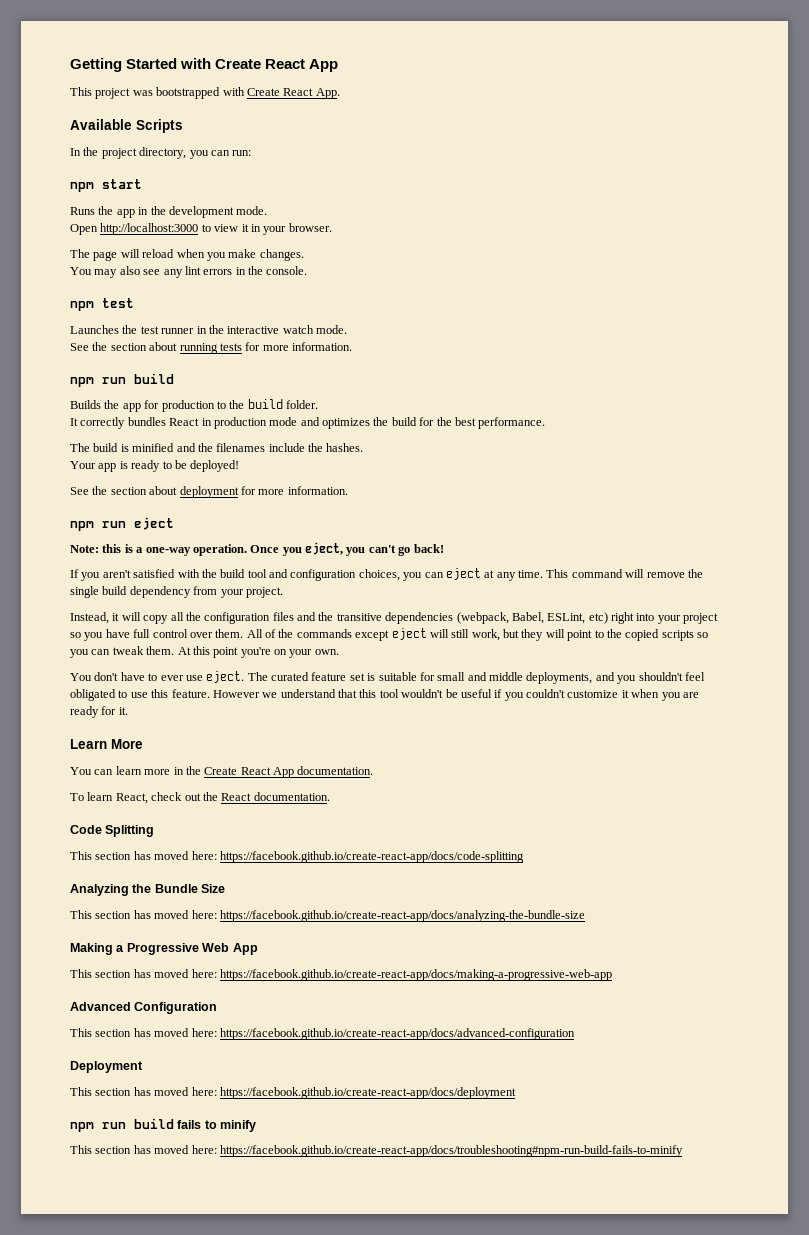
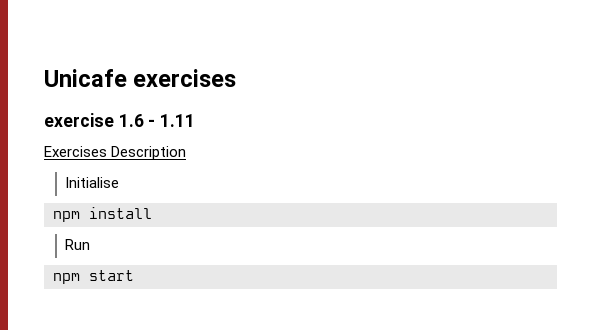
- Getting Started with Create React App
- This project was bootstrapped with Create React App.
- Available Scripts
- In the project directory, you can run:
+ Unicafe exercises
+ exercise 1.6 - 1.11
+ Exercises Description
+ Initialise
+ npm install
+ Run
  npm start
- Runs the app in the development mode.
- Open http://localhost:3000 to view it in your browser.
- The page will reload when you make changes.
- You may also see any lint errors in the console.
- npm test
- Launches the test runner in the interactive watch mode.
- See the section about running tests for more information.
- npm run build
- Builds the app for production to the build folder.
- It correctly bundles React in production mode and optimizes the build for the best performance.
- The build is minified and the filenames include the hashes.
- Your app is ready to be deployed!
- See the section about deployment for more information.
- npm run eject
- Note: this is a one-way operation. Once you eject, you can't go back!
- If you aren't satisfied with the build tool and configuration choices, you can eject at any time. This command will remove the single build dependency from your project.
- Instead, it will copy all the configuration files and the transitive dependencies (webpack, Babel, ESLint, etc) right into your project so you have full control over them. All of the commands except eject will still work, but they will point to the copied scripts so you can tweak them. At this point you're on your own.
- You don't have to ever use eject. The curated feature set is suitable for small and middle deployments, and you shouldn't feel obligated to use this feature. However we understand that this tool wouldn't be useful if you couldn't customize it when you are ready for it.
- Learn More
- You can learn more in the Create React App documentation.
- To learn React, check out the React documentation.
- Code Splitting
- This section has moved here: https://facebook.github.io/create-react-app/docs/code-splitting
- Analyzing the Bundle Size
- This section has moved here: https://facebook.github.io/create-react-app/docs/analyzing-the-bundle-size
- Making a Progressive Web App
- This section has moved here: https://facebook.github.io/create-react-app/docs/making-a-progressive-web-app
- Advanced Configuration
- This section has moved here: https://facebook.github.io/create-react-app/docs/advanced-configuration
- Deployment
- This section has moved here: https://facebook.github.io/create-react-app/docs/deployment
- npm run build fails to minify
- This section has moved here: https://facebook.github.io/create-react-app/docs/troubleshooting#npm-run-build-fails-to-minify

